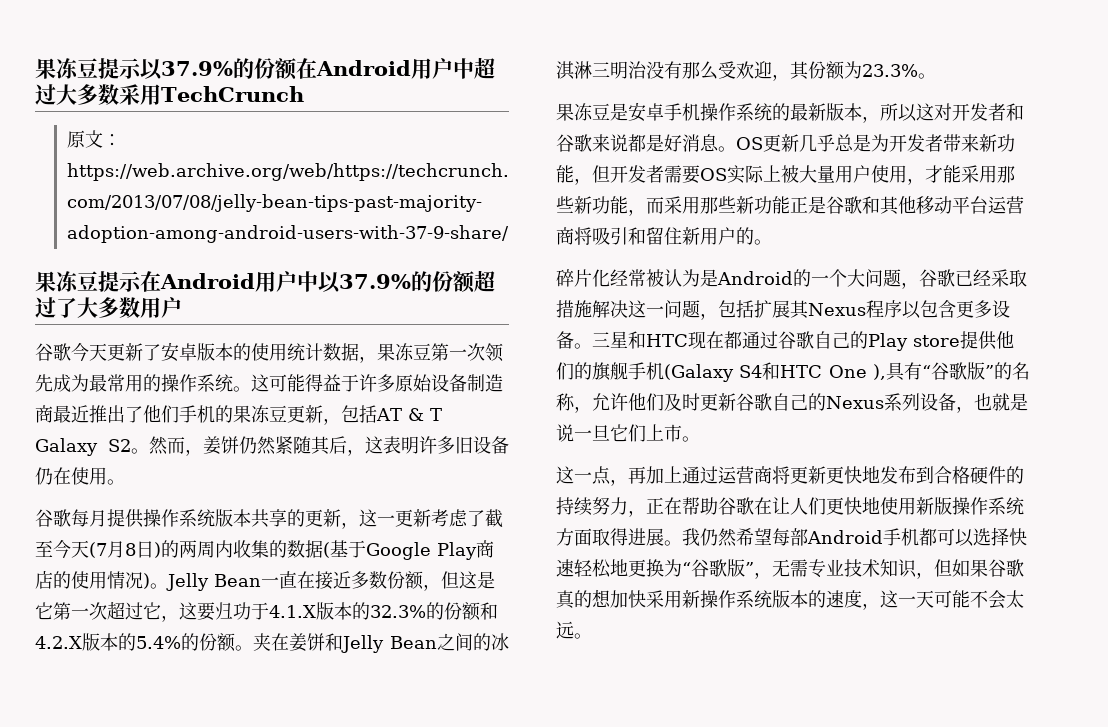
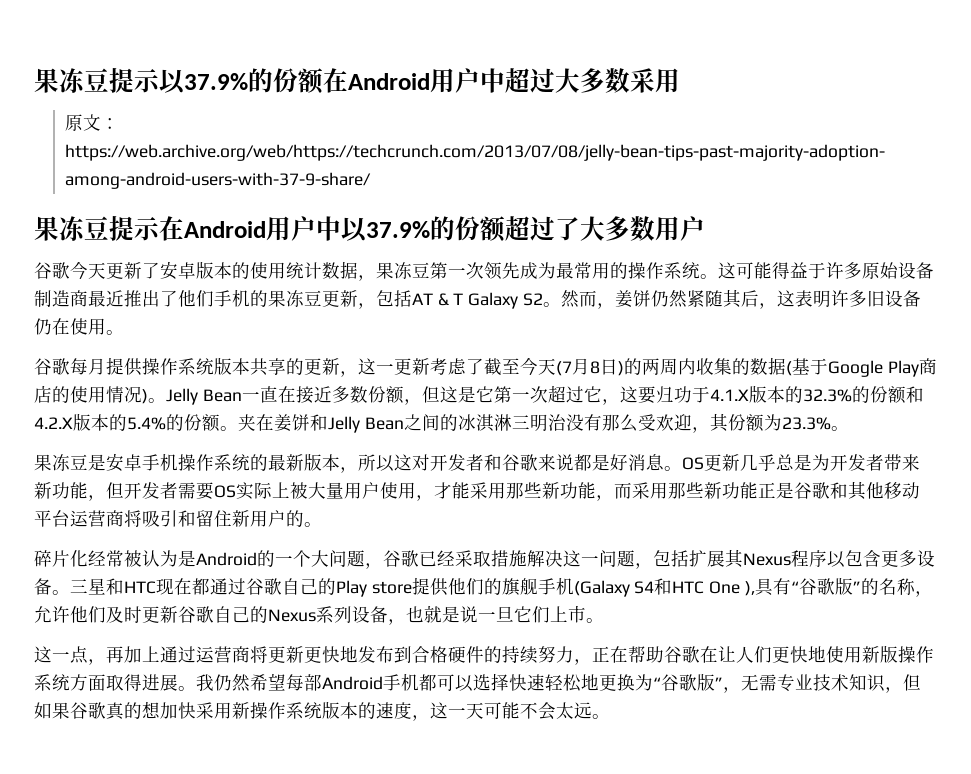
- 果冻豆提示以37.9%的份额在Android用户中超过大多数采用TechCrunch
+ 果冻豆提示以37.9%的份额在Android用户中超过大多数采用

